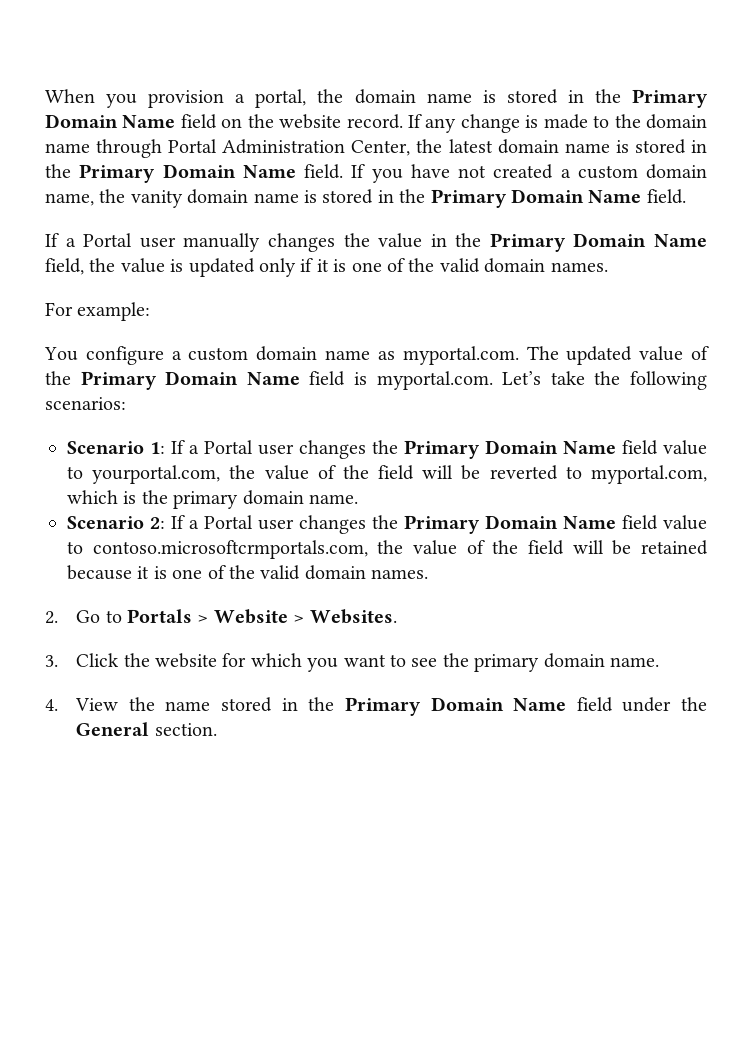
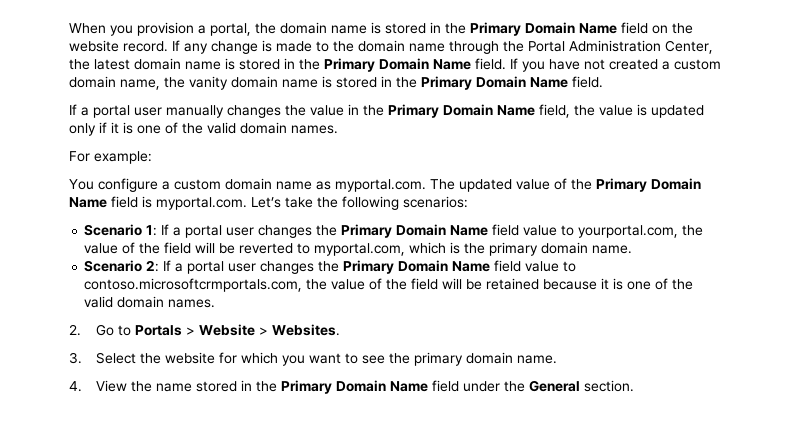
- If any change is made to the domain name through Portal Administration Center, the latest domain name is stored in the Primary Domain Name field.
+ If any change is made to the domain name through the Portal Administration Center, the latest domain name is stored in the Primary Domain Name field.
- If a Portal user manually changes the value in the Primary Domain Name field, the value is updated only if it is one of the valid domain names.
+ If a portal user manually changes the value in the Primary Domain Name field, the value is updated only if it is one of the valid domain names.
- Scenario 1: If a Portal user changes the Primary Domain Name field value to yourportal.com, the value of the field will be reverted to myportal.com, which is the primary domain name.
+ Scenario 1: If a portal user changes the Primary Domain Name field value to yourportal.com, the value of the field will be reverted to myportal.com, which is the primary domain name.
- Scenario 2: If a Portal user changes the Primary Domain Name field value to contoso.microsoftcrmportals.com, the value of the field will be retained because it is one of the valid domain names.
+ Scenario 2: If a portal user changes the Primary Domain Name field value to contoso.microsoftcrmportals.com, the value of the field will be retained because it is one of the valid domain names.
- 3. Click the website for which you want to see the primary domain name.
+ 3. Select the website for which you want to see the primary domain name.

